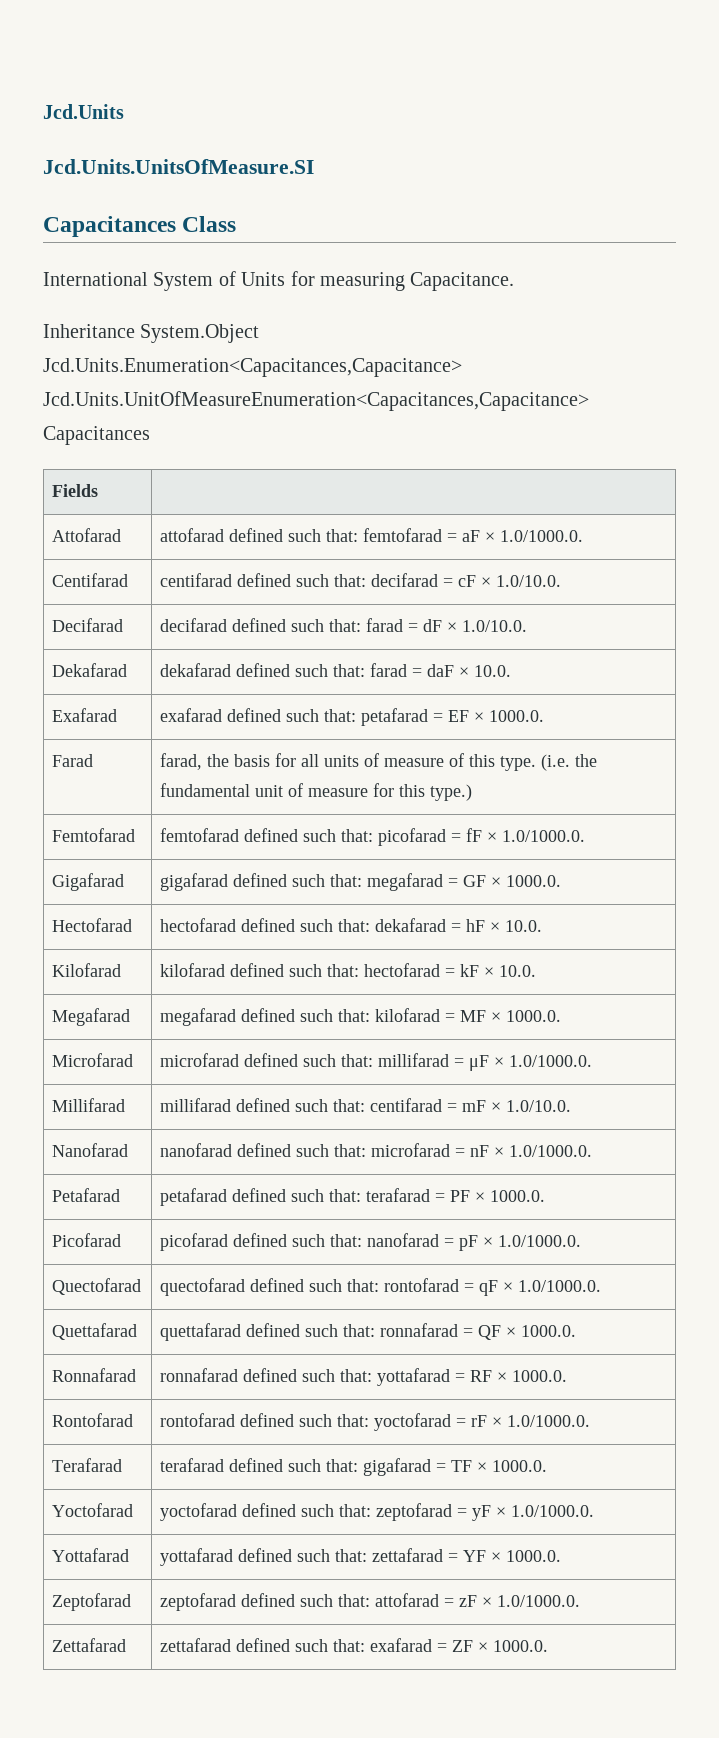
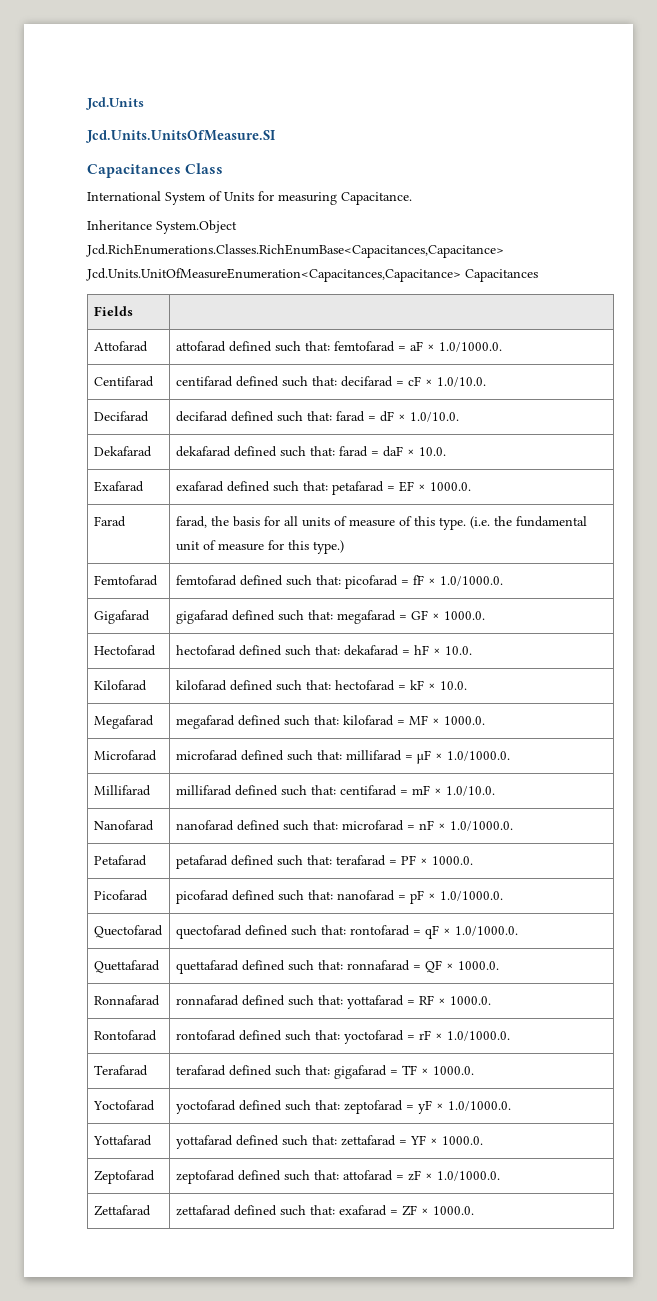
- Inheritance System.Object Jcd.Units.Enumeration<Capacitances,Capacitance> Jcd.Units.UnitOfMeasureEnumeration<Capacitances,Capacitance> Capacitances
+ Inheritance System.Object Jcd.RichEnumerations.Classes.RichEnumBase<Capacitances,Capacitance> Jcd.Units.UnitOfMeasureEnumeration<Capacitances,Capacitance> Capacitances

